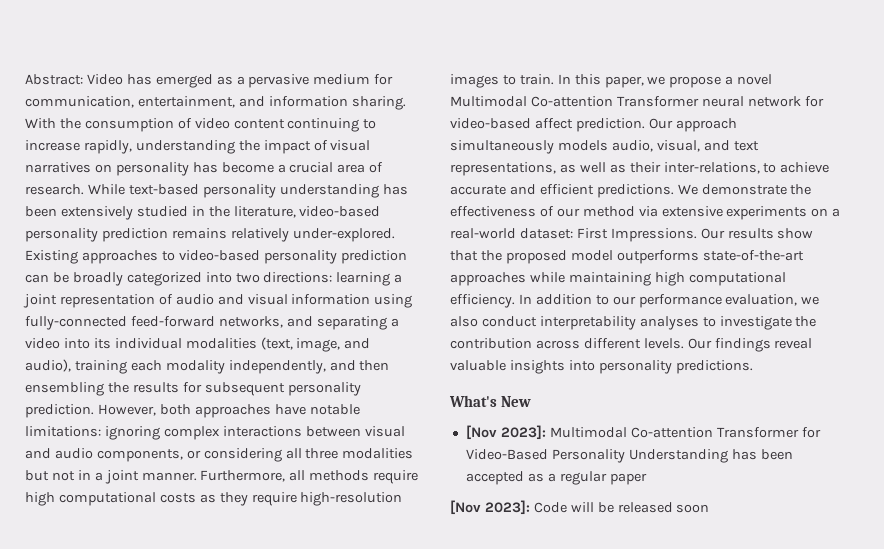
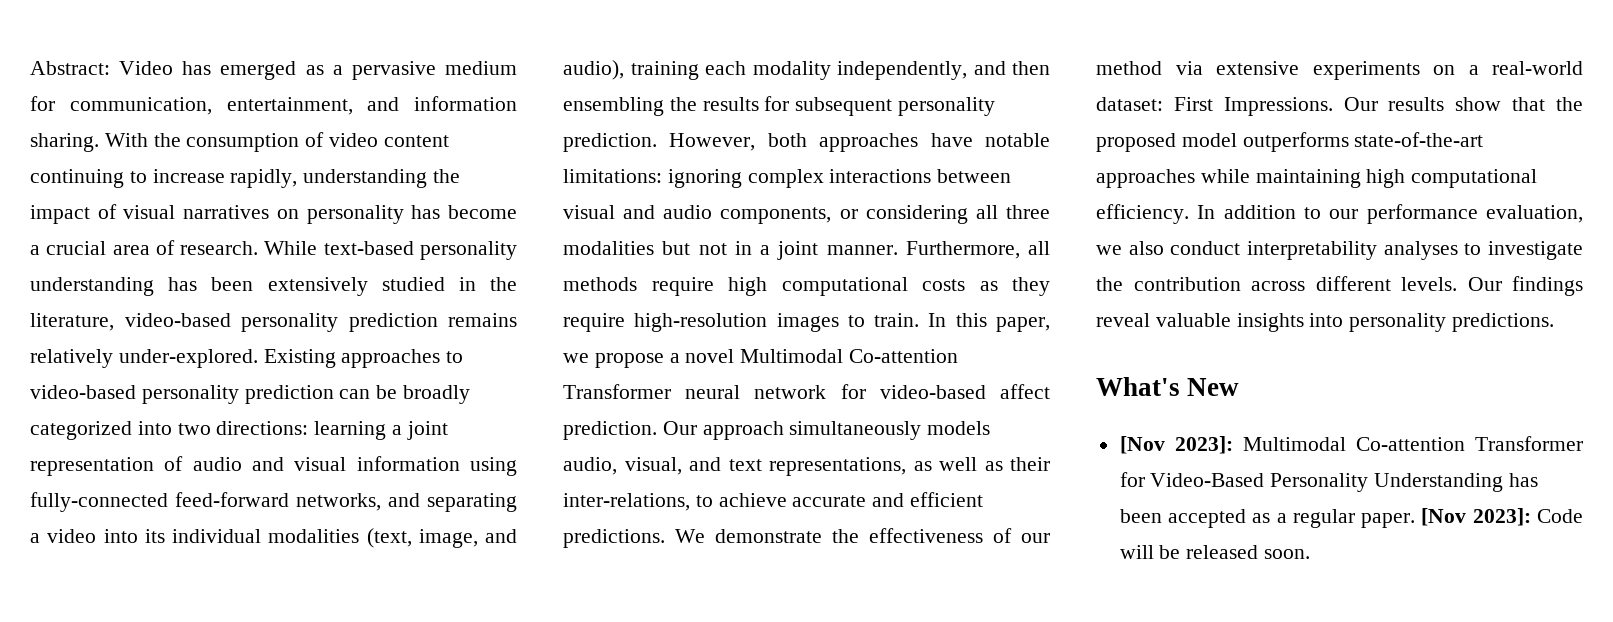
- [Nov 2023]: Multimodal Co-attention Transformer for Video-Based Personality Understanding has been accepted as a regular paper
- [Nov 2023]: Code will be released soon
+ [Nov 2023]: Multimodal Co-attention Transformer for Video-Based Personality Understanding has been accepted as a regular paper. [Nov 2023]: Code will be released soon.

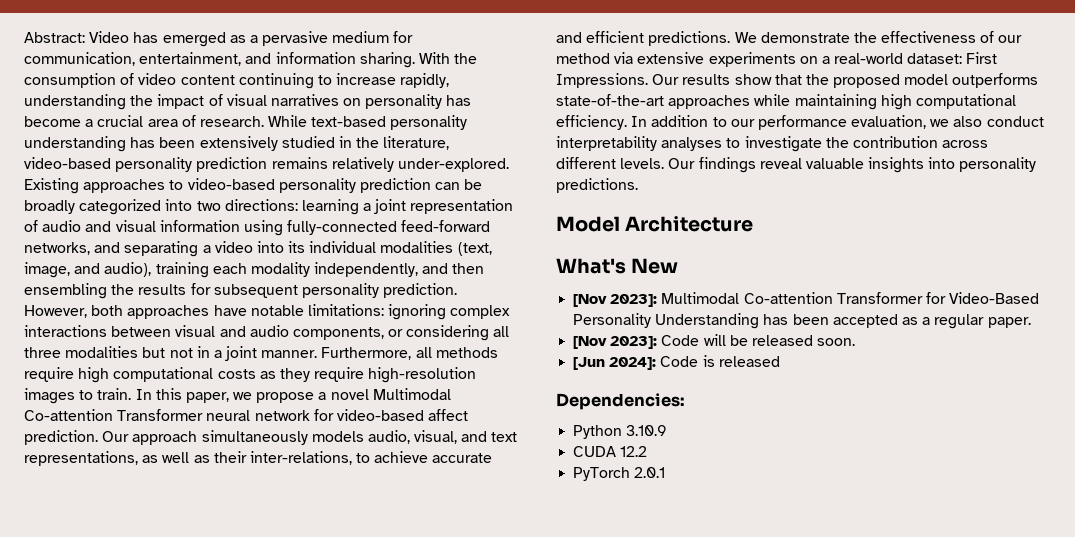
+ Model Architecture
- [Nov 2023]: Multimodal Co-attention Transformer for Video-Based Personality Understanding has been accepted as a regular paper. [Nov 2023]: Code will be released soon.
+ [Nov 2023]: Multimodal Co-attention Transformer for Video-Based Personality Understanding has been accepted as a regular paper.
+ [Nov 2023]: Code will be released soon.
+ [Jun 2024]: Code is released
+ Dependencies:
+ Python 3.10.9
+ CUDA 12.2
+ PyTorch 2.0.1

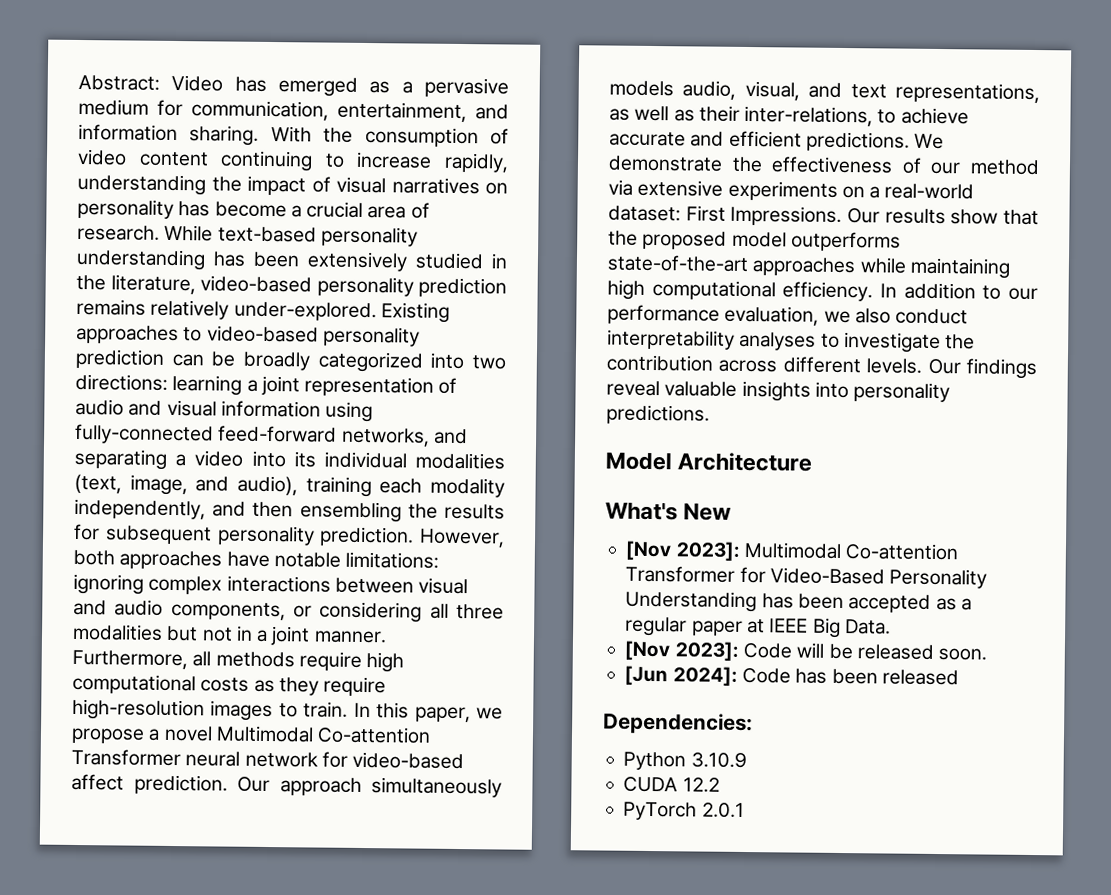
- [Nov 2023]: Multimodal Co-attention Transformer for Video-Based Personality Understanding has been accepted as a regular paper.
+ [Nov 2023]: Multimodal Co-attention Transformer for Video-Based Personality Understanding has been accepted as a regular paper at IEEE Big Data.
- [Jun 2024]: Code is released
+ [Jun 2024]: Code has been released

